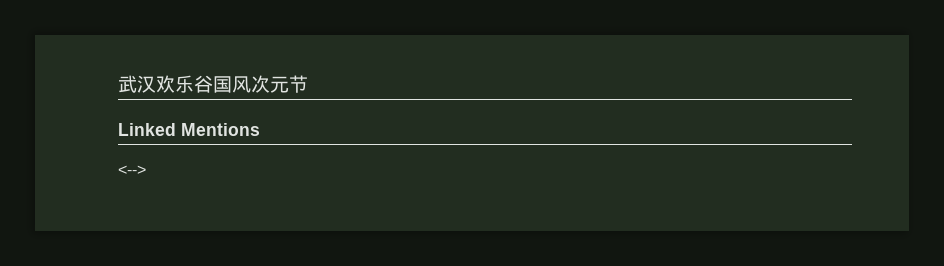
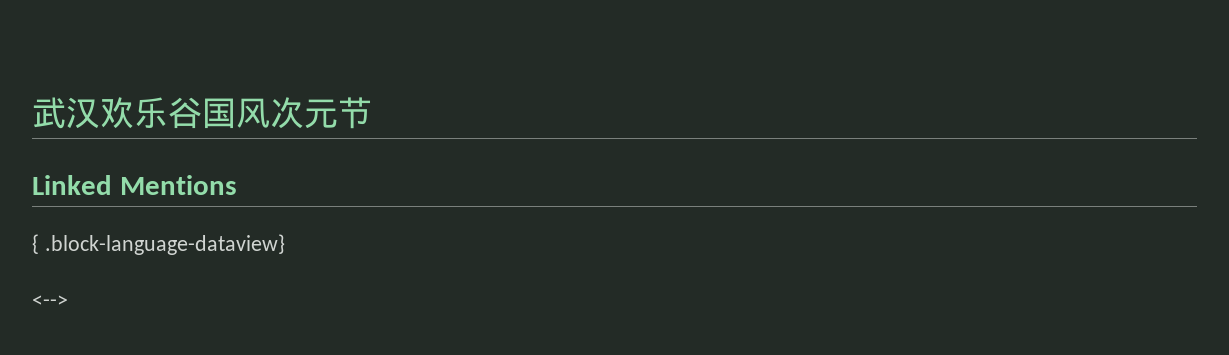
+ { .block-language-dataview}

